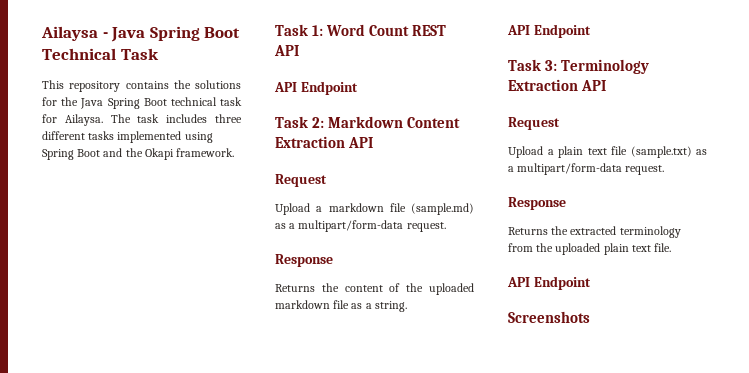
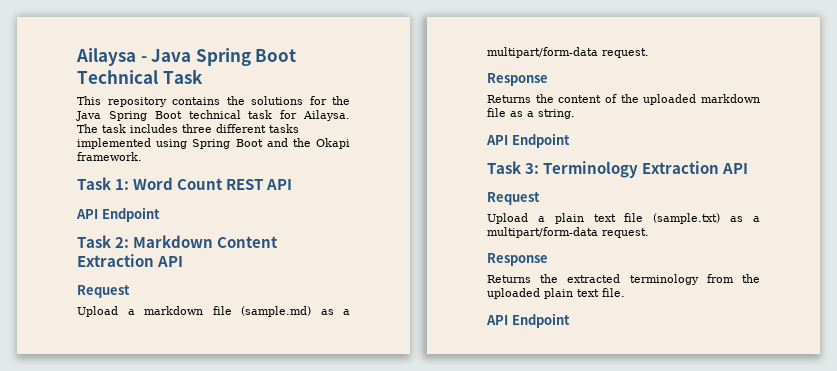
- Screenshots

